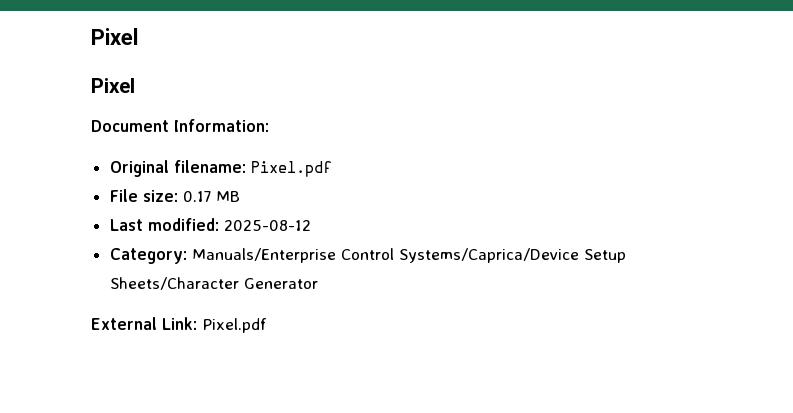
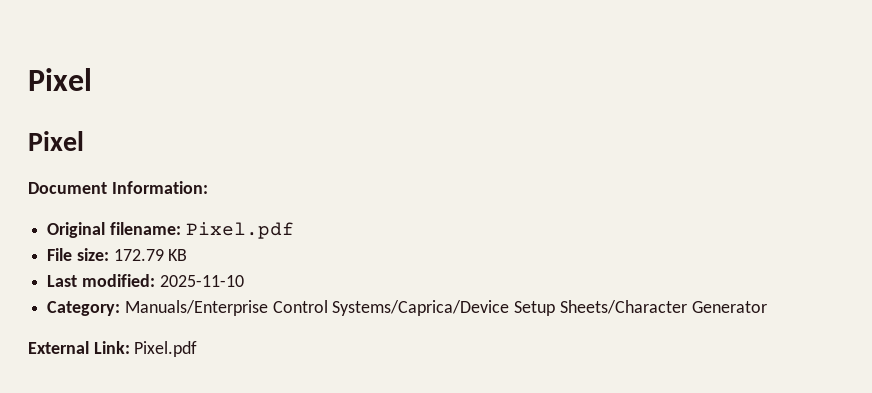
- File size: 0.17 MB
+ File size: 172.79 KB
- Last modified: 2025-08-12
+ Last modified: 2025-11-10

